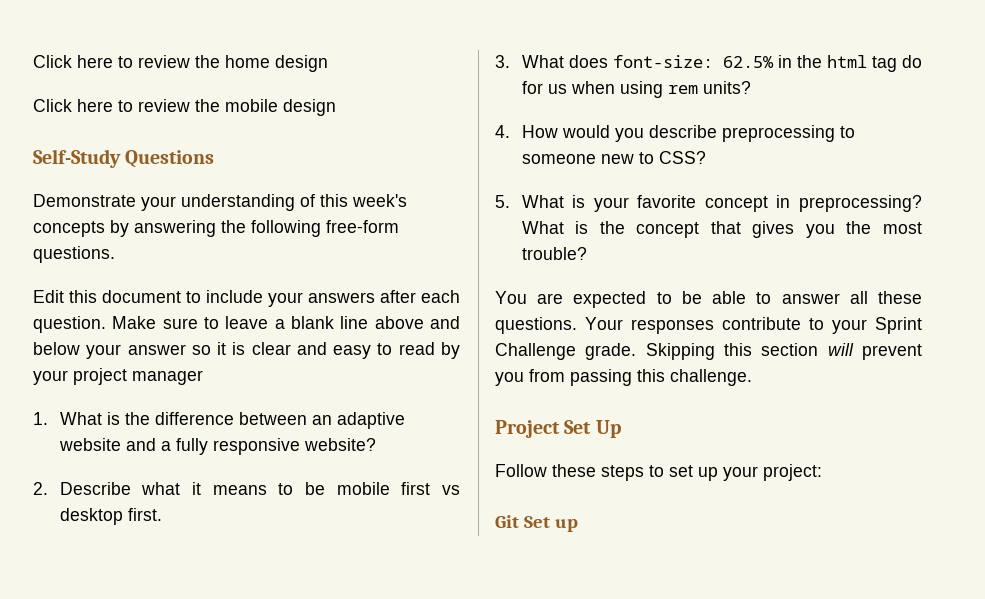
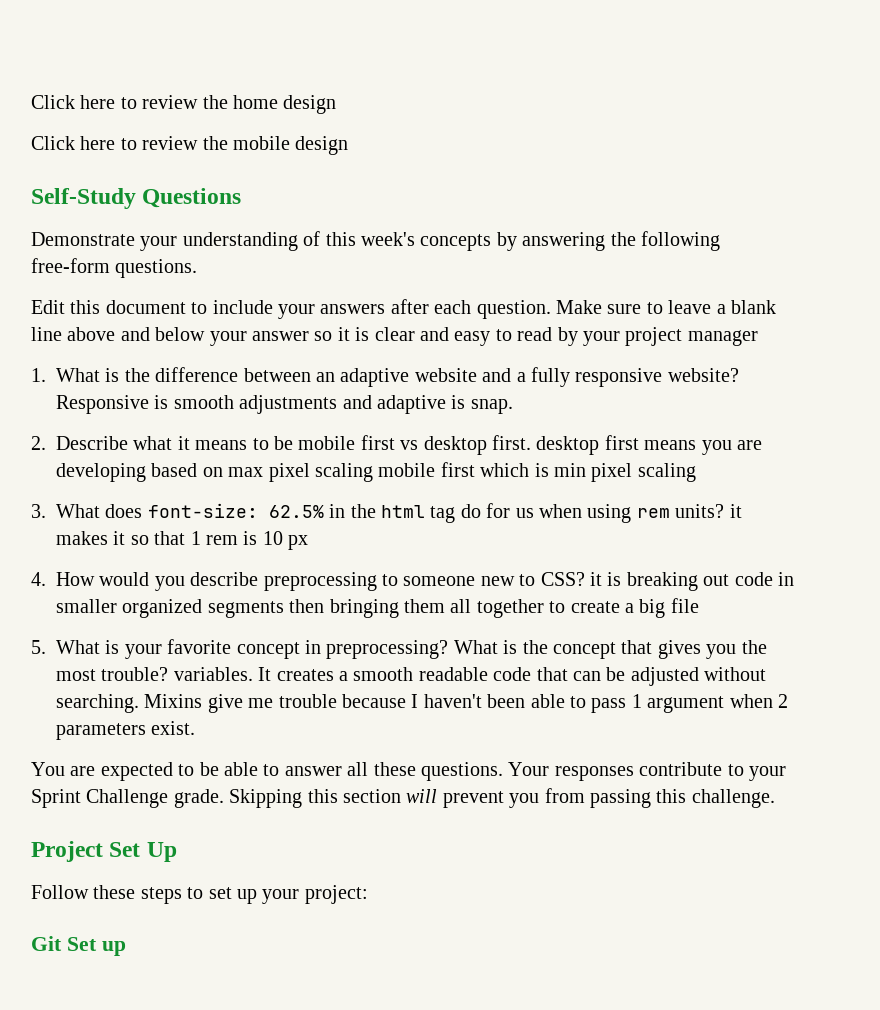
+ Responsive is smooth adjustments and adaptive is snap.
- 2. Describe what it means to be mobile first vs desktop first.
+ 2. Describe what it means to be mobile first vs desktop first. desktop first means you are developing based on max pixel scaling mobile first which is min pixel scaling
- 3. What does font-size: 62.5% in the html tag do for us when using rem units?
+ 3. What does font-size: 62.5% in the html tag do for us when using rem units? it makes it so that 1 rem is 10 px
- 4. How would you describe preprocessing to someone new to CSS?
+ 4. How would you describe preprocessing to someone new to CSS? it is breaking out code in smaller organized segments then bringing them all together to create a big file
- What is the concept that gives you the most trouble?
+ What is the concept that gives you the most trouble? variables. It creates a smooth readable code that can be adjusted without searching. Mixins give me trouble because I haven't been able to pass 1 argument when 2 parameters exist.

